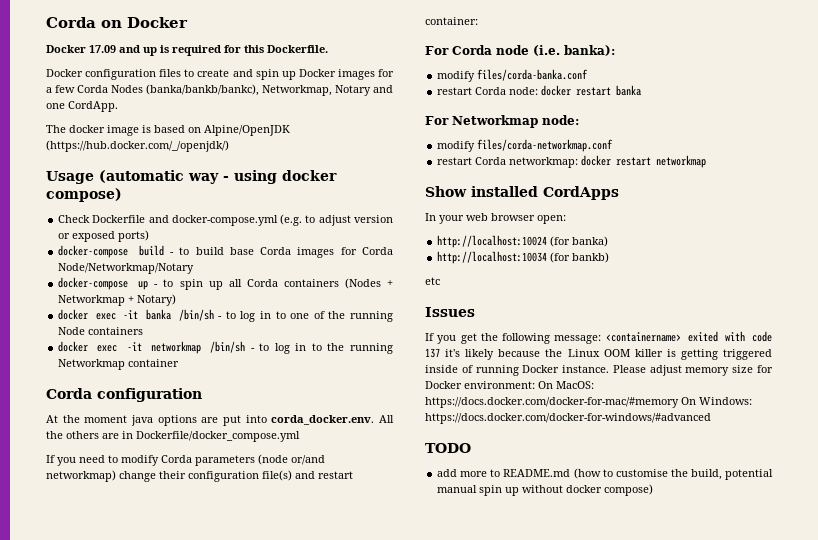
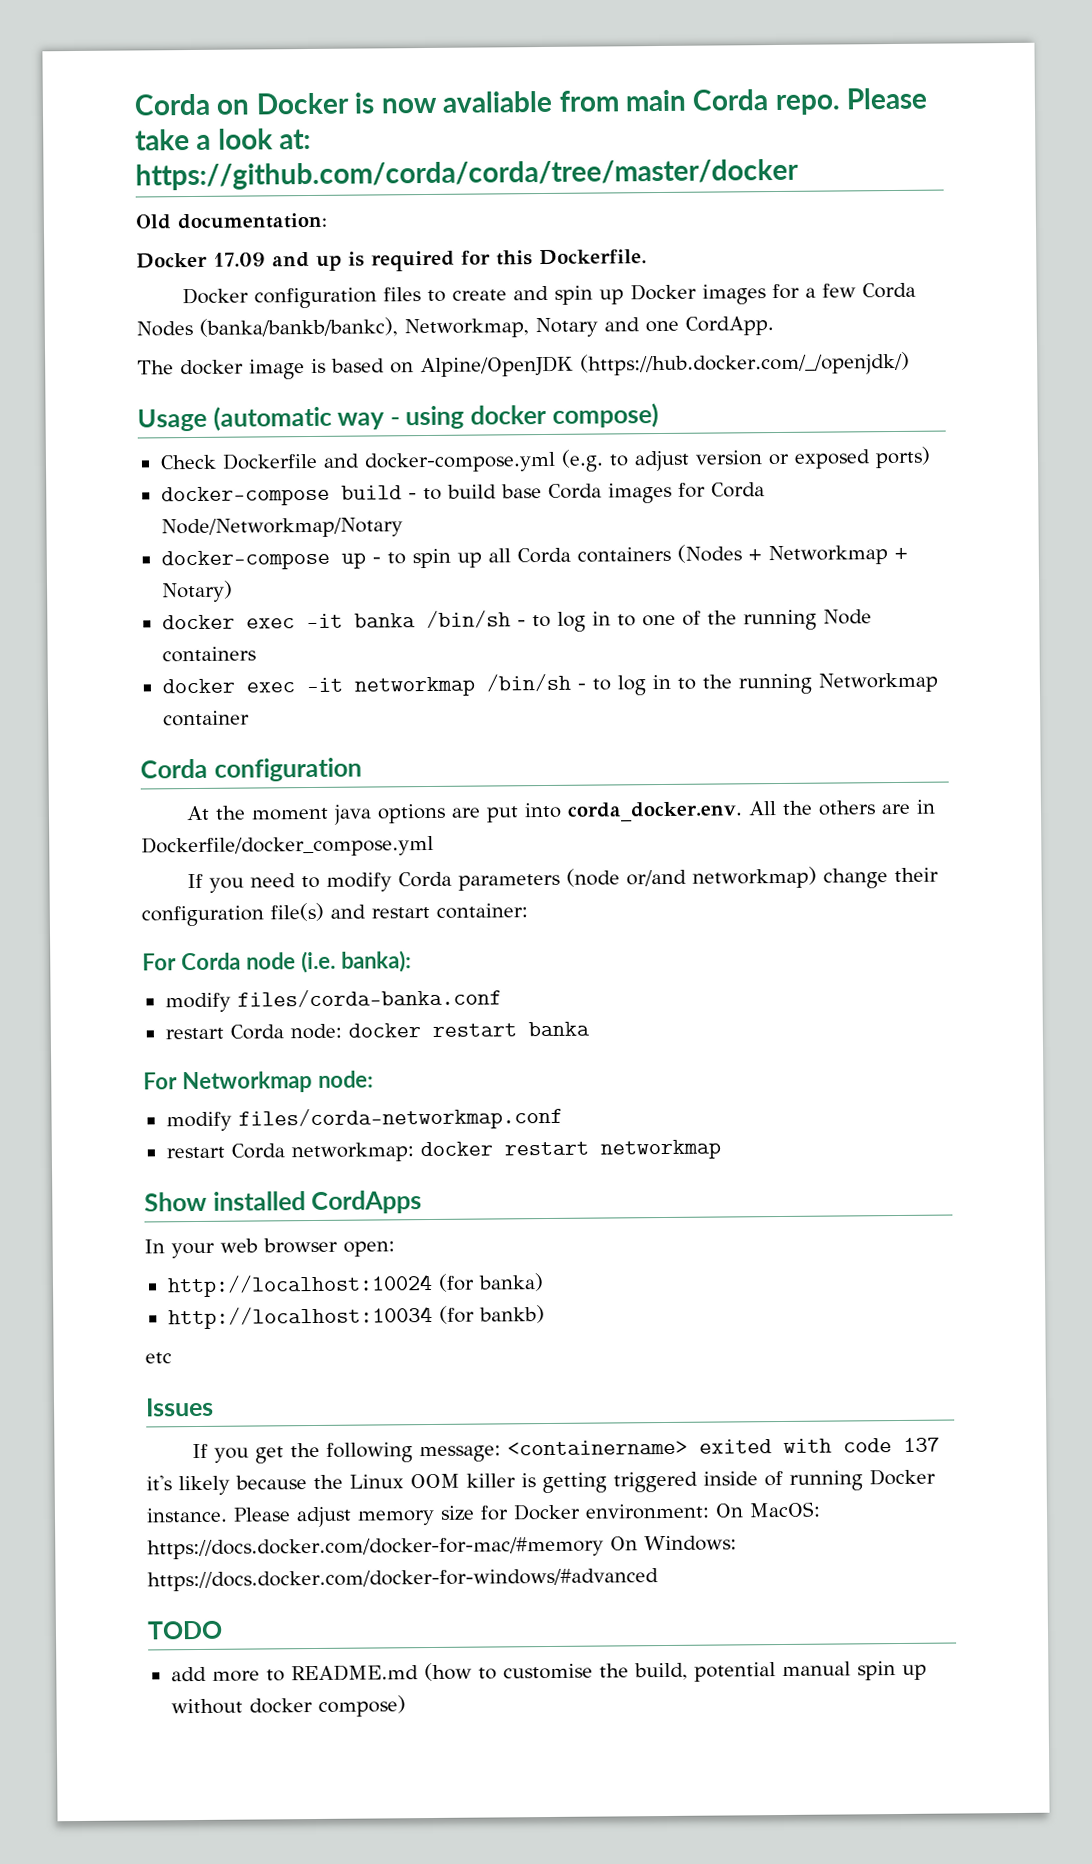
- Corda on Docker
+ Corda on Docker is now avaliable from main Corda repo. Please take a look at: https://github.com/corda/corda/tree/master/docker
+ Old documentation:

